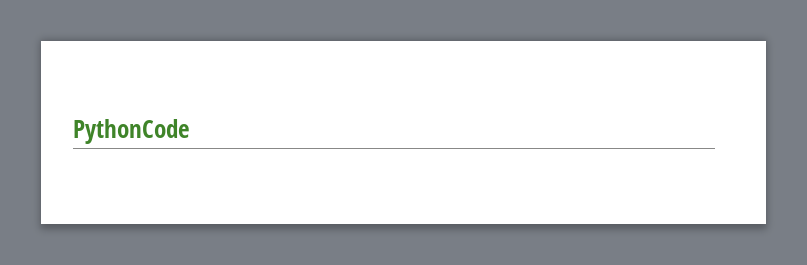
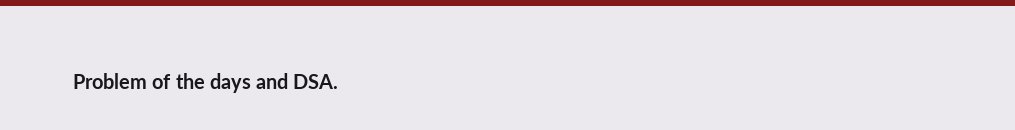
- PythonCode
+ Problem of the days and DSA.

